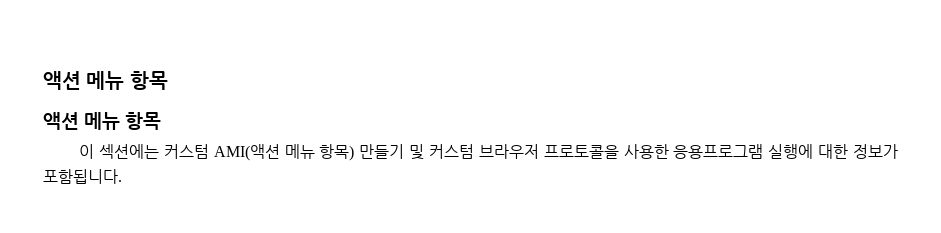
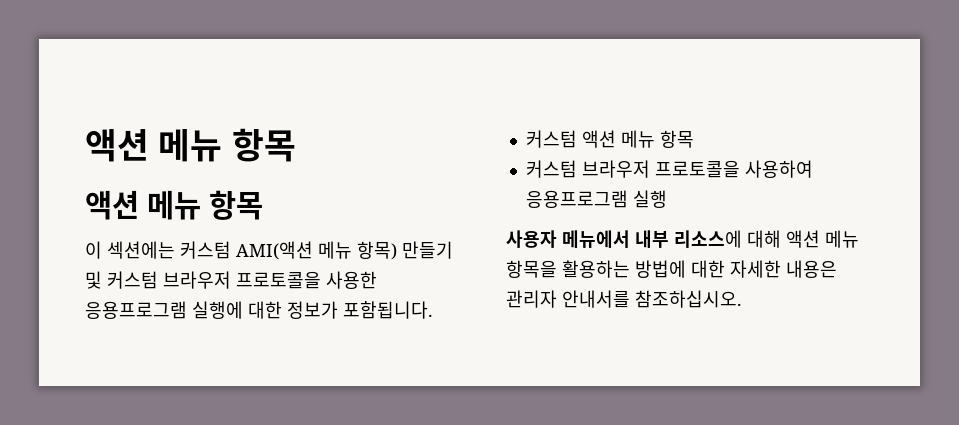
+ 커스텀 액션 메뉴 항목
+ 커스텀 브라우저 프로토콜을 사용하여 응용프로그램 실행
+ 사용자 메뉴에서 내부 리소스에 대해 액션 메뉴 항목을 활용하는 방법에 대한 자세한 내용은 관리자 안내서를 참조하십시오.

